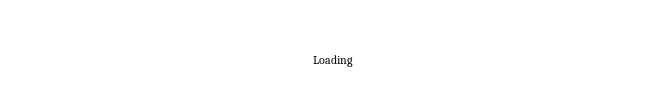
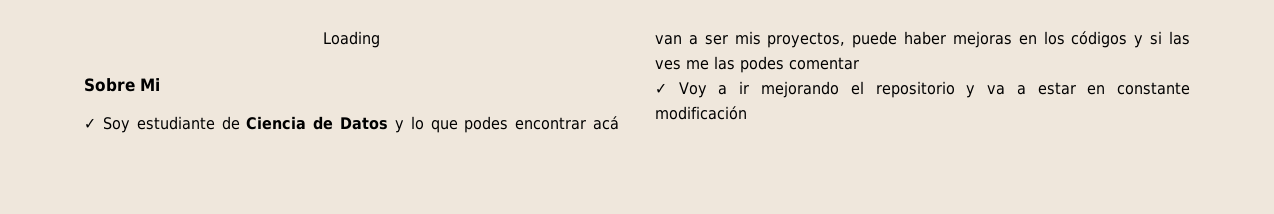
+ Sobre Mi
+ ✓ Soy estudiante de Ciencia de Datos y lo que podes encontrar acá van a ser mis proyectos, puede haber mejoras en los códigos y si las ves me las podes comentar
+ ✓ Voy a ir mejorando el repositorio y va a estar en constante modificación

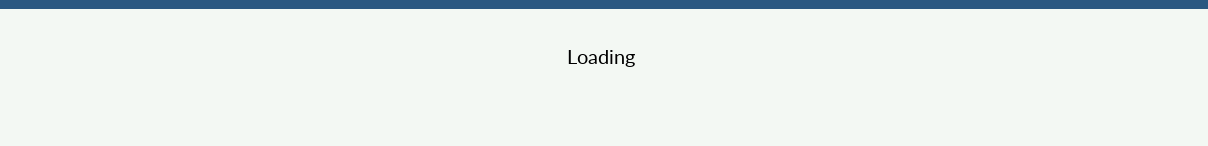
- Sobre Mi
- ✓ Soy estudiante de Ciencia de Datos y lo que podes encontrar acá van a ser mis proyectos, puede haber mejoras en los códigos y si las ves me las podes comentar
- ✓ Voy a ir mejorando el repositorio y va a estar en constante modificación

